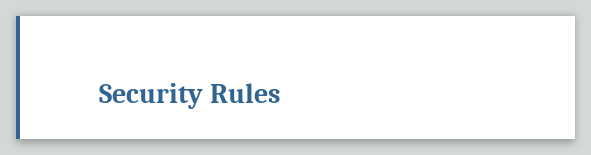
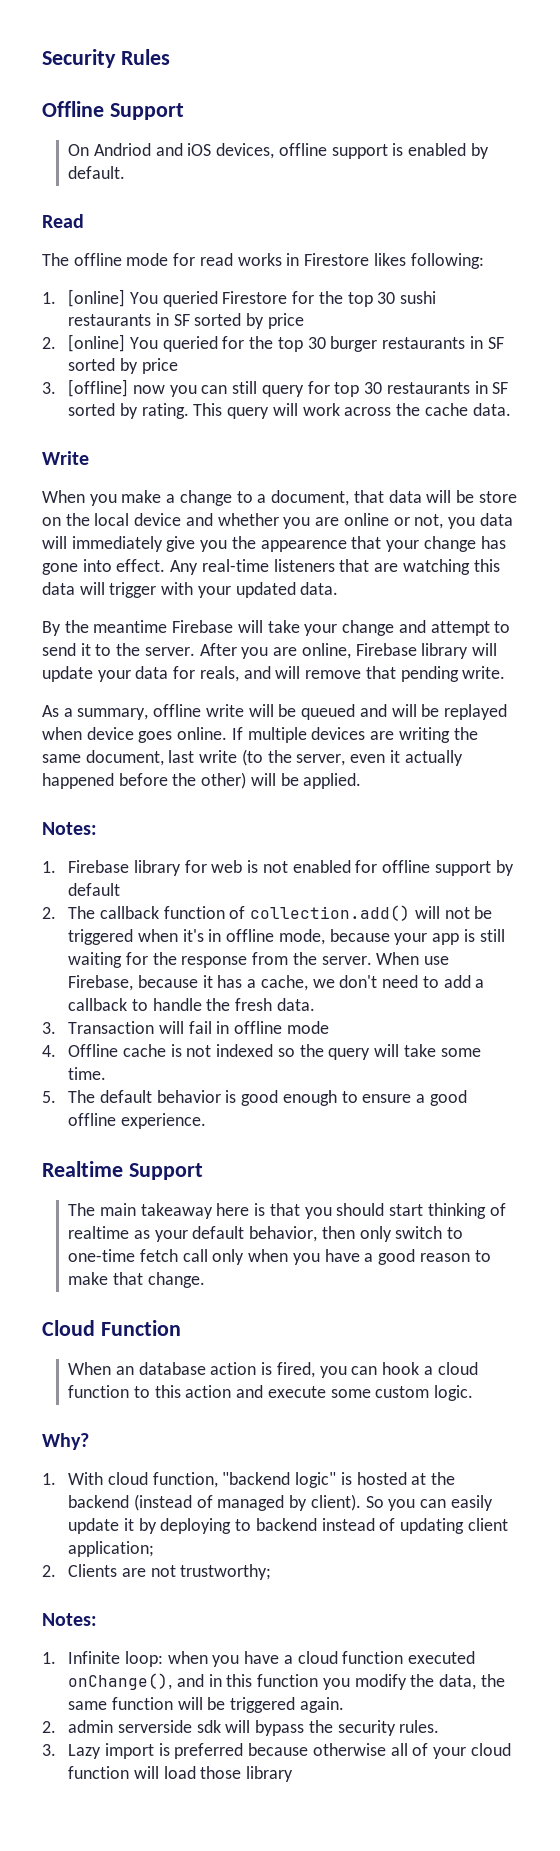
+ Offline Support
+ On Andriod and iOS devices, offline support is enabled by default.
+ Read
+ The offline mode for read works in Firestore likes following:
+ 1. [online] You queried Firestore for the top 30 sushi restaurants in SF sorted by price
+ 2. [online] You queried for the top 30 burger restaurants in SF sorted by price
+ 3. [offline] now you can still query for top 30 restaurants in SF sorted by rating. This query will work across the cache data.
+ Write
+ When you make a change to a document, that data will be store on the local device and whether you are online or not, you data will immediately give you the appearence that your change has gone into effect. Any real-time listeners that are watching this data will trigger with your updated data.
+ By the meantime Firebase will take your change and attempt to send it to the server. After you are online, Firebase library will update your data for reals, and will remove that pending write.
+ As a summary, offline write will be queued and will be replayed when device goes online. If multiple devices are writing the same document, last write (to the server, even it actually happened before the other) will be applied.
+ Notes:
+ 1. Firebase library for web is not enabled for offline support by default
+ 2. The callback function of collection.add() will not be triggered when it's in offline mode, because your app is still waiting for the response from the server. When use Firebase, because it has a cache, we don't need to add a callback to handle the fresh data.
+ 3. Transaction will fail in offline mode
+ 4. Offline cache is not indexed so the query will take some time.
+ 5. The default behavior is good enough to ensure a good offline experience.
+ Realtime Support
+ The main takeaway here is that you should start thinking of realtime as your default behavior, then only switch to one-time fetch call only when you have a good reason to make that change.
+ Cloud Function
+ When an database action is fired, you can hook a cloud function to this action and execute some custom logic.
+ Why?
+ 1. With cloud function, "backend logic" is hosted at the backend (instead of managed by client). So you can easily update it by deploying to backend instead of updating client application;
+ 2. Clients are not trustworthy;
+ Notes:
+ 1. Infinite loop: when you have a cloud function executed onChange(), and in this function you modify the data, the same function will be triggered again.
+ 2. admin serverside sdk will bypass the security rules.
+ 3. Lazy import is preferred because otherwise all of your cloud function will load those library

